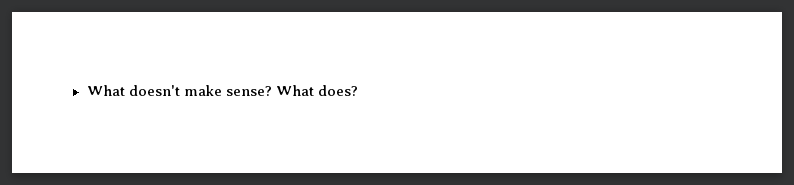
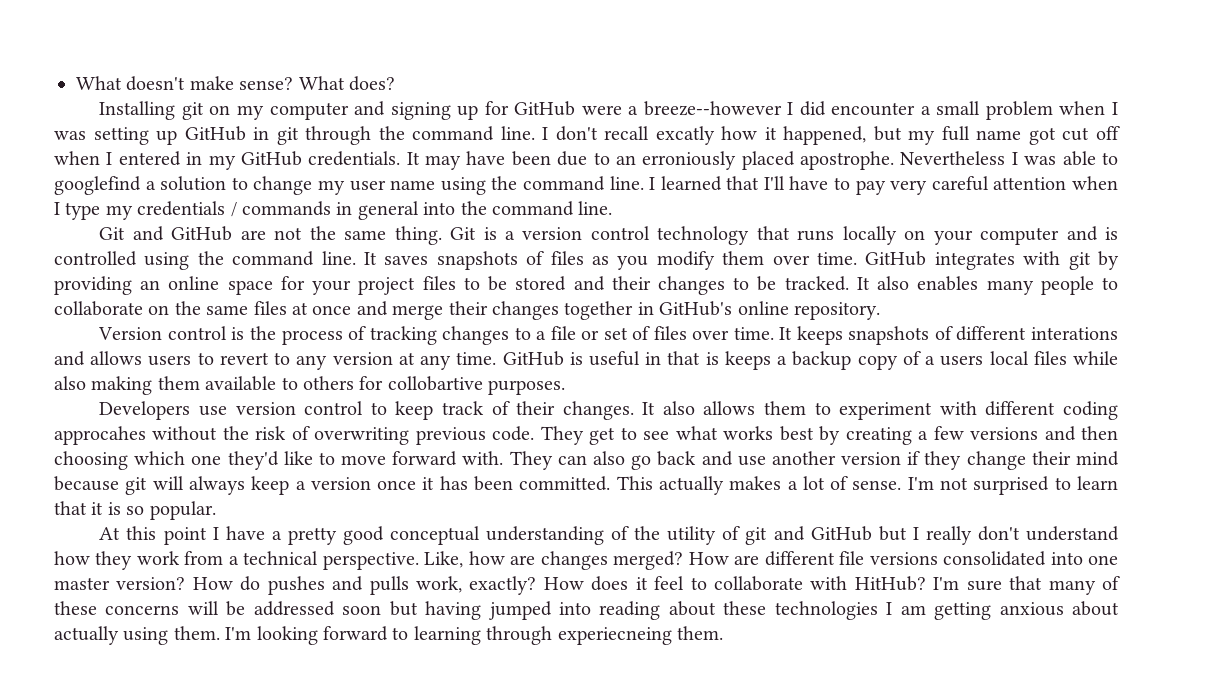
+ Installing git on my computer and signing up for GitHub were a breeze--however I did encounter a small problem when I was setting up GitHub in git through the command line. I don't recall excatly how it happened, but my full name got cut off when I entered in my GitHub credentials. It may have been due to an erroniously placed apostrophe. Nevertheless I was able to googlefind a solution to change my user name using the command line. I learned that I'll have to pay very careful attention when I type my credentials / commands in general into the command line.
+ Git and GitHub are not the same thing. Git is a version control technology that runs locally on your computer and is controlled using the command line. It saves snapshots of files as you modify them over time. GitHub integrates with git by providing an online space for your project files to be stored and their changes to be tracked. It also enables many people to collaborate on the same files at once and merge their changes together in GitHub's online repository.
+ Version control is the process of tracking changes to a file or set of files over time. It keeps snapshots of different interations and allows users to revert to any version at any time. GitHub is useful in that is keeps a backup copy of a users local files while also making them available to others for collobartive purposes.
+ Developers use version control to keep track of their changes. It also allows them to experiment with different coding approcahes without the risk of overwriting previous code. They get to see what works best by creating a few versions and then choosing which one they'd like to move forward with. They can also go back and use another version if they change their mind because git will always keep a version once it has been committed. This actually makes a lot of sense. I'm not surprised to learn that it is so popular.
+ At this point I have a pretty good conceptual understanding of the utility of git and GitHub but I really don't understand how they work from a technical perspective. Like, how are changes merged? How are different file versions consolidated into one master version? How do pushes and pulls work, exactly? How does it feel to collaborate with HitHub? I'm sure that many of these concerns will be addressed soon but having jumped into reading about these technologies I am getting anxious about actually using them. I'm looking forward to learning through experiecneing them.

